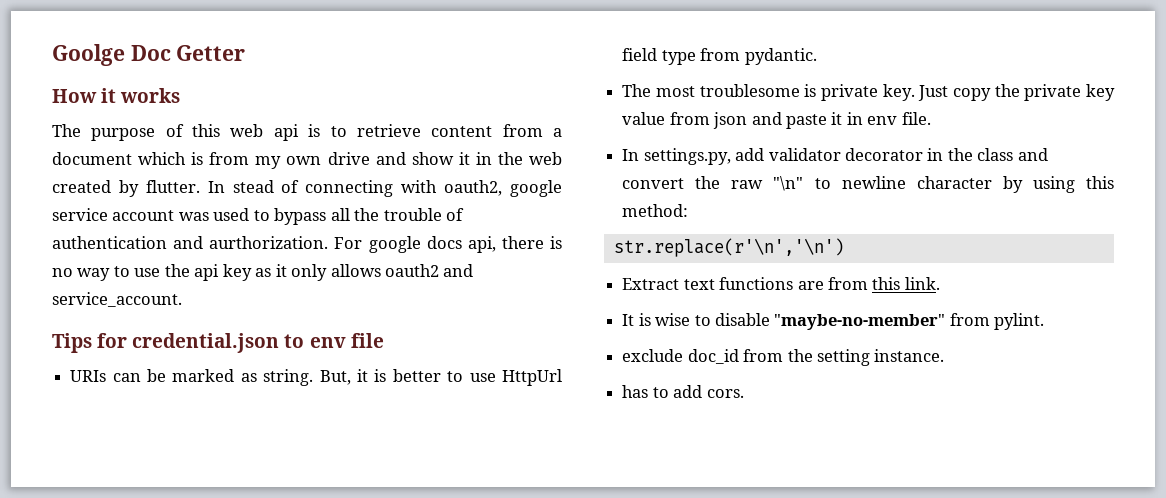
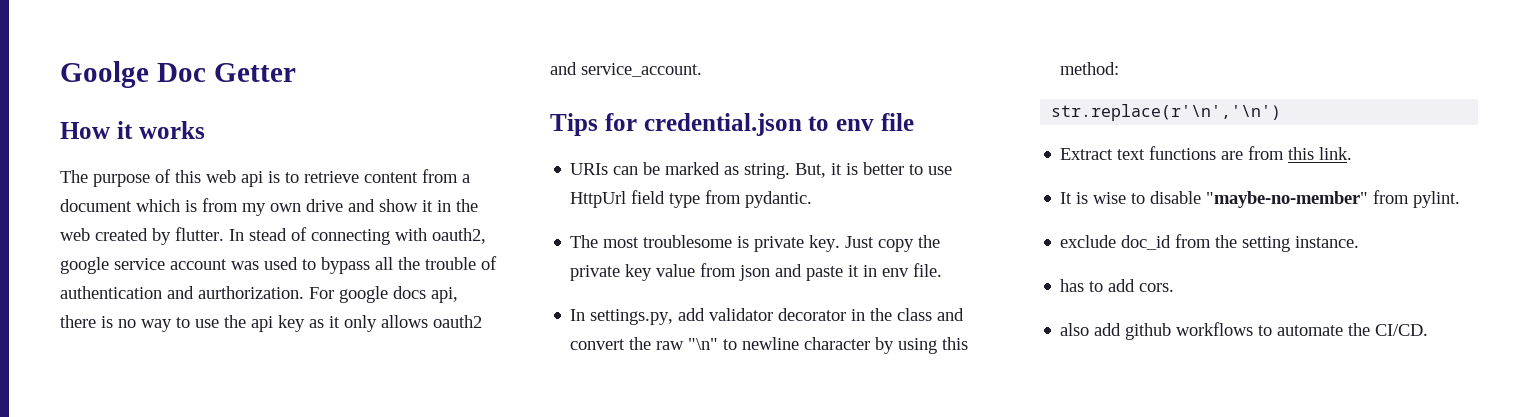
+ also add github workflows to automate the CI/CD.

